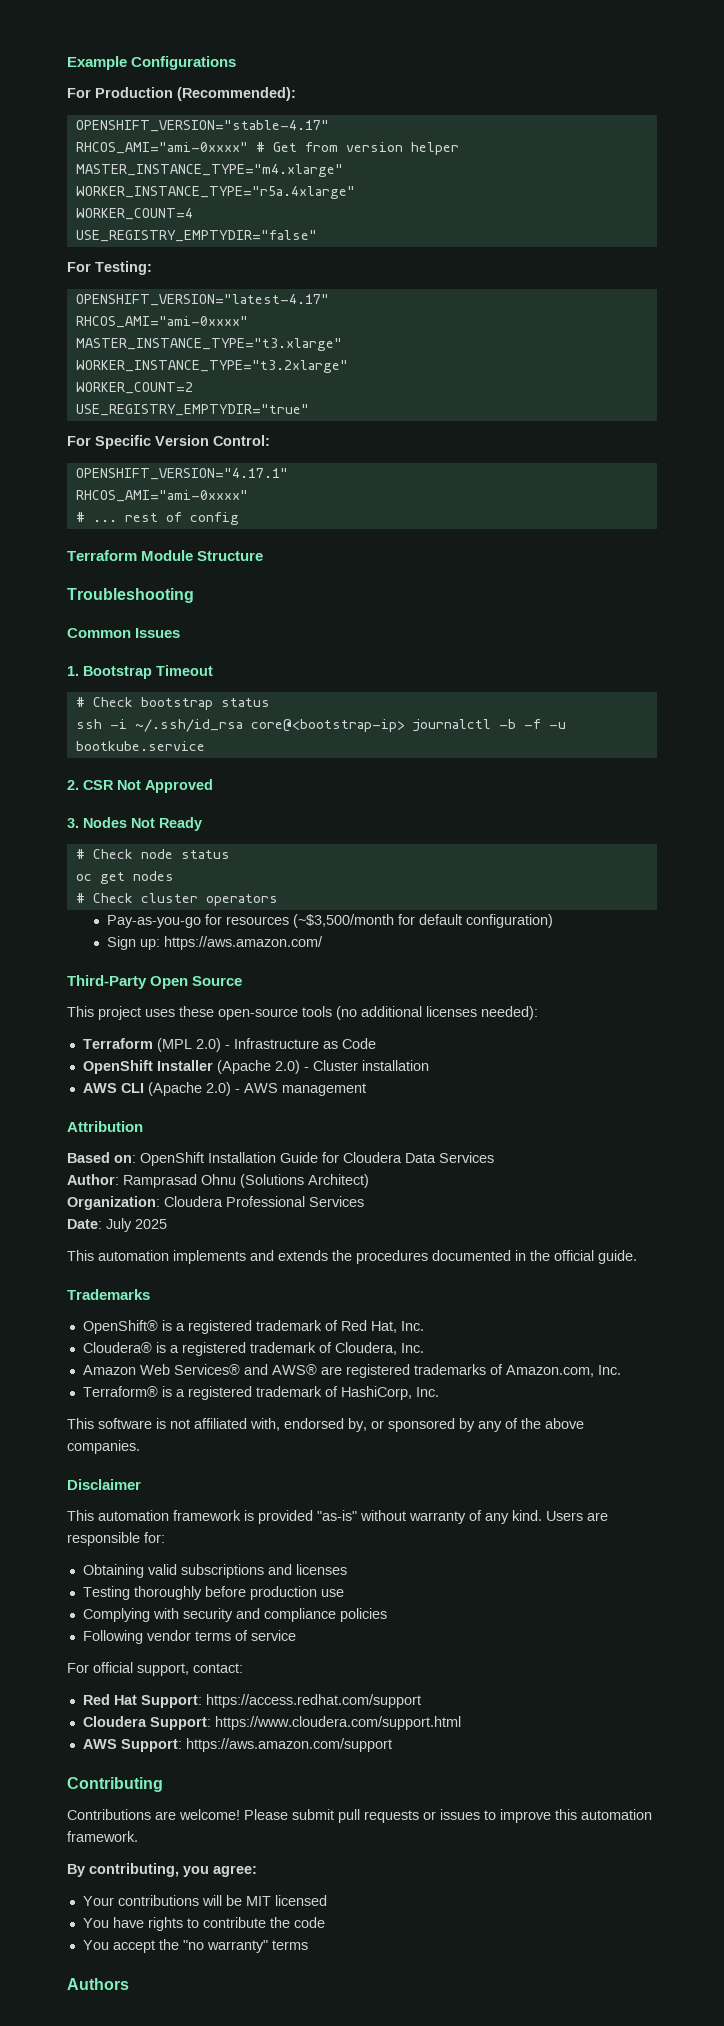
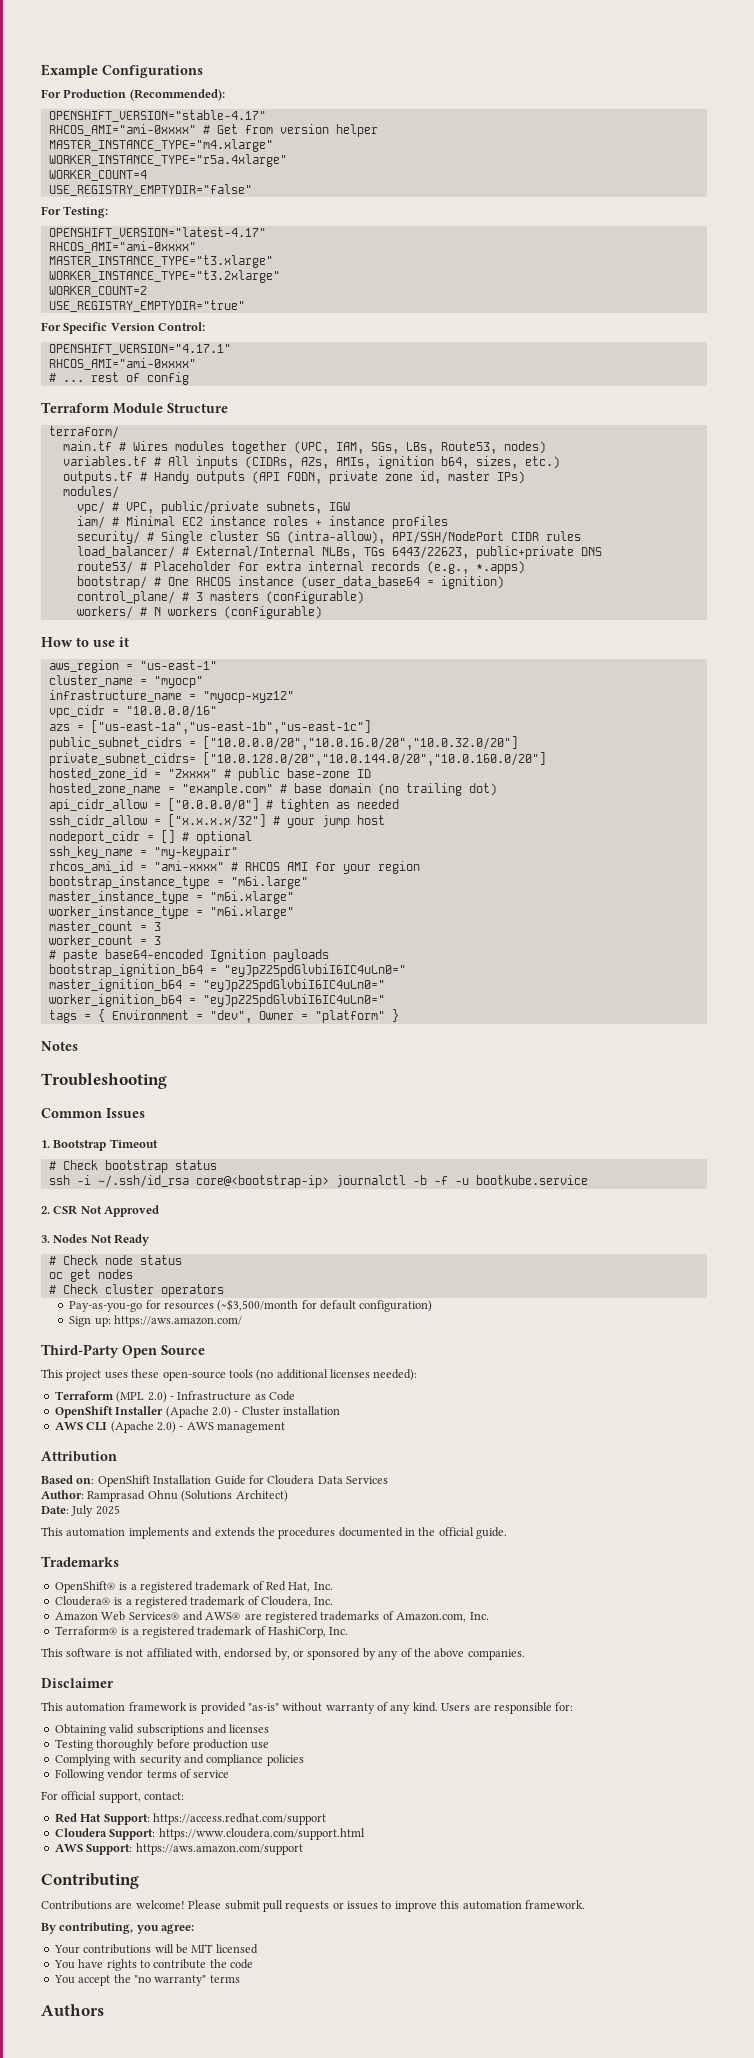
+ terraform/
+ main.tf # Wires modules together (VPC, IAM, SGs, LBs, Route53, nodes)
+ variables.tf # All inputs (CIDRs, AZs, AMIs, ignition b64, sizes, etc.)
+ outputs.tf # Handy outputs (API FQDN, private zone id, master IPs)
+ modules/
+ vpc/ # VPC, public/private subnets, IGW
+ iam/ # Minimal EC2 instance roles + instance profiles
+ security/ # Single cluster SG (intra-allow), API/SSH/NodePort CIDR rules
+ load_balancer/ # External/Internal NLBs, TGs 6443/22623, public+private DNS
+ route53/ # Placeholder for extra internal records (e.g., *.apps)
+ bootstrap/ # One RHCOS instance (user_data_base64 = ignition)
+ control_plane/ # 3 masters (configurable)
+ workers/ # N workers (configurable)
+ How to use it
+ aws_region = "us-east-1"
+ cluster_name = "myocp"
+ infrastructure_name = "myocp-xyz12"
+ vpc_cidr = "10.0.0.0/16"
+ azs = ["us-east-1a","us-east-1b","us-east-1c"]
+ public_subnet_cidrs = ["10.0.0.0/20","10.0.16.0/20","10.0.32.0/20"]
+ private_subnet_cidrs= ["10.0.128.0/20","10.0.144.0/20","10.0.160.0/20"]
+ hosted_zone_id = "Zxxxx" # public base-zone ID
+ hosted_zone_name = "example.com" # base domain (no trailing dot)
+ api_cidr_allow = ["0.0.0.0/0"] # tighten as needed
+ ssh_cidr_allow = ["x.x.x.x/32"] # your jump host
+ nodeport_cidr = [] # optional
+ ssh_key_name = "my-keypair"
+ rhcos_ami_id = "ami-xxxx" # RHCOS AMI for your region
+ bootstrap_instance_type = "m6i.large"
+ master_instance_type = "m6i.xlarge"
+ worker_instance_type = "m6i.xlarge"
+ master_count = 3
+ worker_count = 3
+ # paste base64-encoded Ignition payloads
+ bootstrap_ignition_b64 = "eyJpZ25pdGlvbiI6IC4uLn0="
+ master_ignition_b64 = "eyJpZ25pdGlvbiI6IC4uLn0="
+ worker_ignition_b64 = "eyJpZ25pdGlvbiI6IC4uLn0="
+ tags = { Environment = "dev", Owner = "platform" }
+ Notes
- Organization: Cloudera Professional Services

